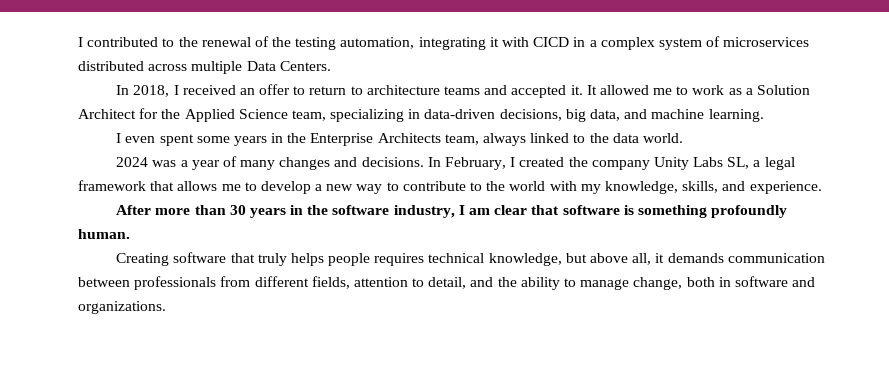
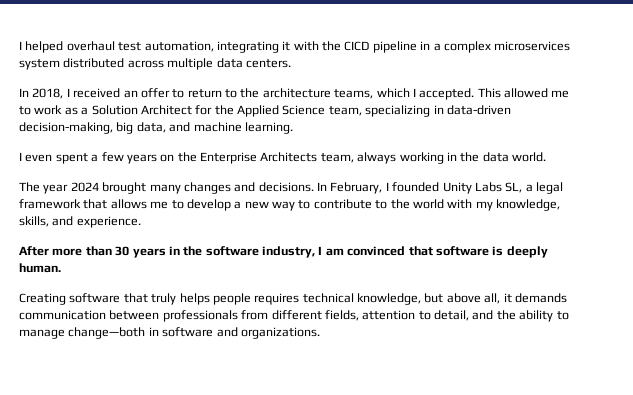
- I contributed to the renewal of the testing automation, integrating it with CICD in a complex system of microservices distributed across multiple Data Centers.
+ I helped overhaul test automation, integrating it with the CICD pipeline in a complex microservices system distributed across multiple data centers.
- In 2018, I received an offer to return to architecture teams and accepted it. It allowed me to work as a Solution Architect for the Applied Science team, specializing in data-driven decisions, big data, and machine learning.
+ In 2018, I received an offer to return to the architecture teams, which I accepted. This allowed me to work as a Solution Architect for the Applied Science team, specializing in data-driven decision-making, big data, and machine learning.
- I even spent some years in the Enterprise Architects team, always linked to the data world.
+ I even spent a few years on the Enterprise Architects team, always working in the data world.
- 2024 was a year of many changes and decisions.
+ The year 2024 brought many changes and decisions.
- In February, I created the company Unity Labs SL, a legal framework that allows me to develop a new way to contribute to the world with my knowledge, skills, and experience.
+ In February, I founded Unity Labs SL, a legal framework that allows me to develop a new way to contribute to the world with my knowledge, skills, and experience.
- After more than 30 years in the software industry, I am clear that software is something profoundly human.
+ After more than 30 years in the software industry, I am convinced that software is deeply human.
- Creating software that truly helps people requires technical knowledge, but above all, it demands communication between professionals from different fields, attention to detail, and the ability to manage change, both in software and organizations.
+ Creating software that truly helps people requires technical knowledge, but above all, it demands communication between professionals from different fields, attention to detail, and the ability to manage change—both in software and organizations.

